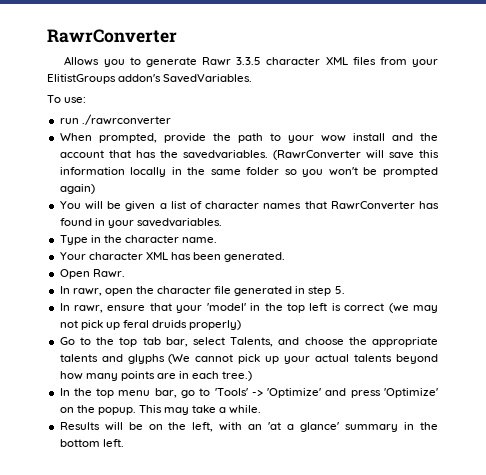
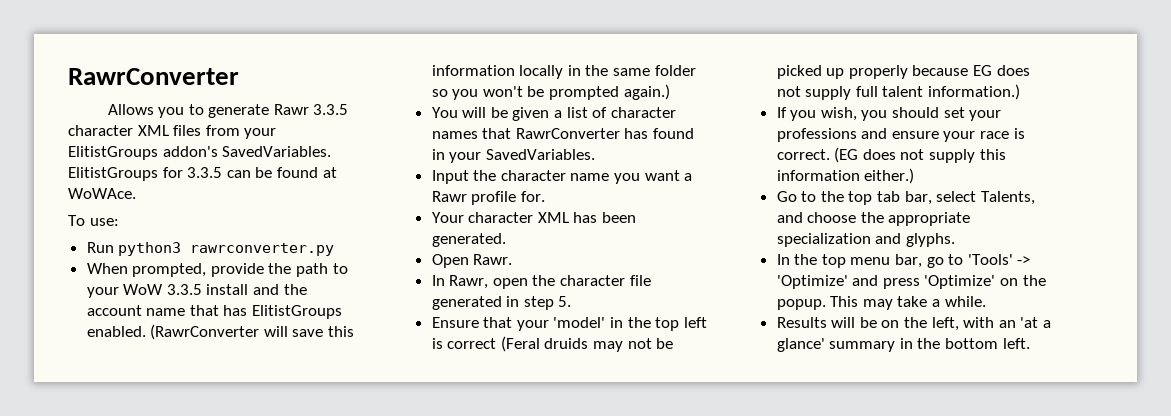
+ ElitistGroups for 3.3.5 can be found at WoWAce.
- run ./rawrconverter
+ Run python3 rawrconverter.py
- When prompted, provide the path to your wow install and the account that has the savedvariables.
+ When prompted, provide the path to your WoW 3.3.5 install and the account name that has ElitistGroups enabled.
- (RawrConverter will save this information locally in the same folder so you won't be prompted again)
+ (RawrConverter will save this information locally in the same folder so you won't be prompted again.)
- You will be given a list of character names that RawrConverter has found in your savedvariables.
- Type in the character name.
+ You will be given a list of character names that RawrConverter has found in your SavedVariables.
+ Input the character name you want a Rawr profile for.
- In rawr, open the character file generated in step 5.
+ In Rawr, open the character file generated in step 5.
- In rawr, ensure that your 'model' in the top left is correct (we may not pick up feral druids properly)
+ Ensure that your 'model' in the top left is correct (Feral druids may not be picked up properly because EG does not supply full talent information.)
+ If you wish, you should set your professions and ensure your race is correct. (EG does not supply this information either.)
- Go to the top tab bar, select Talents, and choose the appropriate talents and glyphs (We cannot pick up your actual talents beyond how many points are in each tree.)
+ Go to the top tab bar, select Talents, and choose the appropriate specialization and glyphs.

